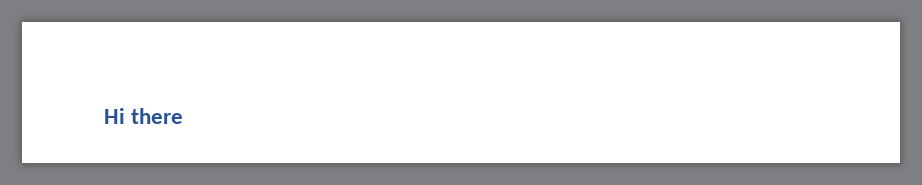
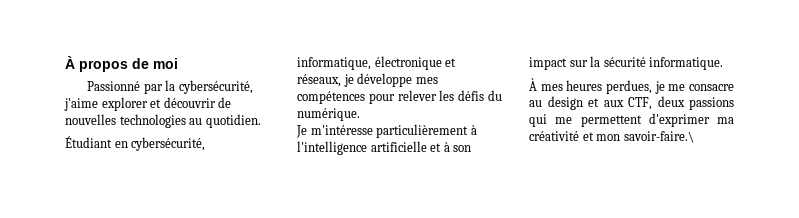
- Hi there
+ À propos de moi
+ Passionné par la cybersécurité, j'aime explorer et découvrir de nouvelles technologies au quotidien.
+ Étudiant en cybersécurité, informatique, électronique et réseaux, je développe mes compétences pour relever les défis du numérique.
+ Je m'intéresse particulièrement à l'intelligence artificielle et à son impact sur la sécurité informatique.
+ À mes heures perdues, je me consacre au design et aux CTF, deux passions qui me permettent d'exprimer ma créativité et mon savoir-faire.\

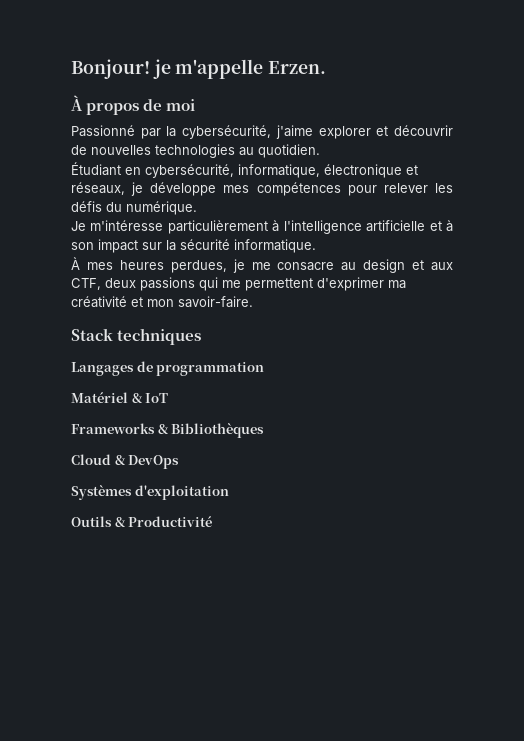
+ Bonjour! je m'appelle Erzen.
- À mes heures perdues, je me consacre au design et aux CTF, deux passions qui me permettent d'exprimer ma créativité et mon savoir-faire.\
+ À mes heures perdues, je me consacre au design et aux CTF, deux passions qui me permettent d'exprimer ma créativité et mon savoir-faire.
+ Stack techniques
+ Langages de programmation
+ Matériel & IoT
+ Frameworks & Bibliothèques
+ Cloud & DevOps
+ Systèmes d'exploitation
+ Outils & Productivité

